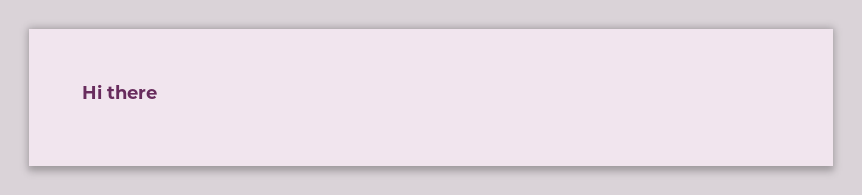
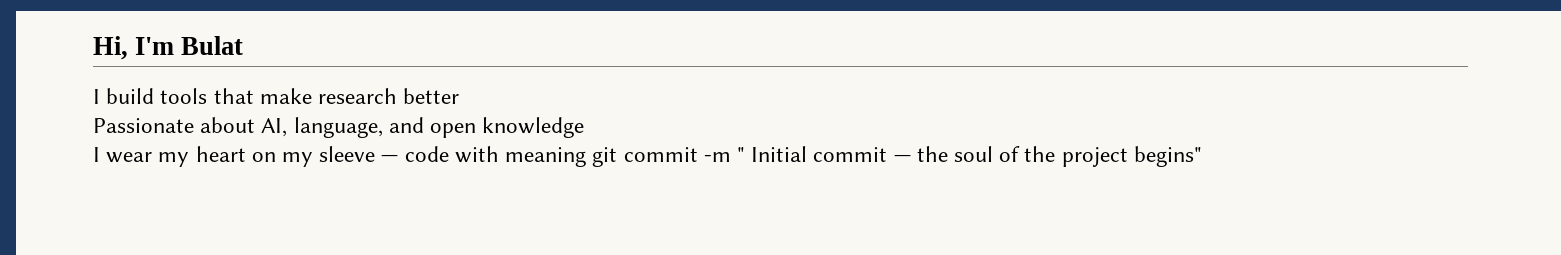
- Hi there
+ Hi, I'm Bulat
+ I build tools that make research better
+ Passionate about AI, language, and open knowledge
+ I wear my heart on my sleeve — code with meaning git commit -m " Initial commit — the soul of the project begins"

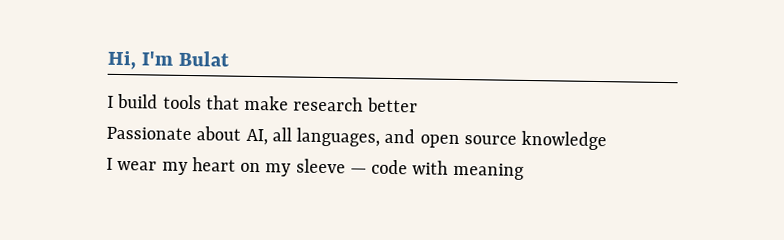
- Passionate about AI, language, and open knowledge
+ Passionate about AI, all languages, and open source knowledge
- I wear my heart on my sleeve — code with meaning git commit -m " Initial commit — the soul of the project begins"
+ I wear my heart on my sleeve — code with meaning

